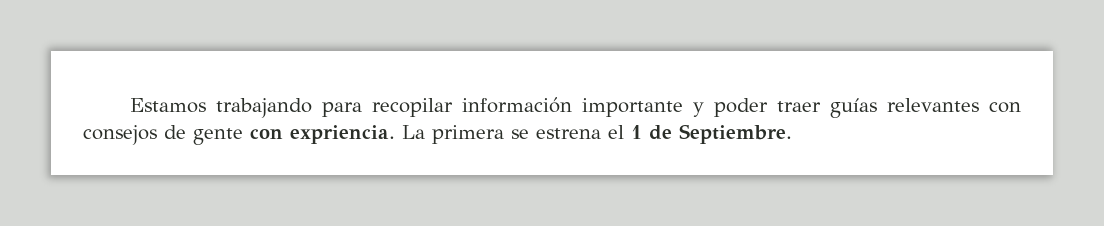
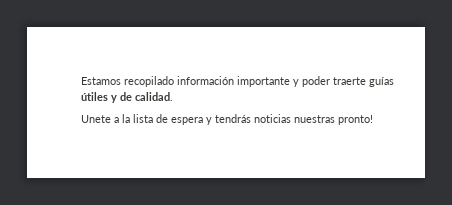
- Estamos trabajando para recopilar información importante y poder traer guías relevantes con consejos de gente con expriencia. La primera se estrena el 1 de Septiembre.
+ Estamos recopilado información importante y poder traerte guías útiles y de calidad.
+ Unete a la lista de espera y tendrás noticias nuestras pronto!

